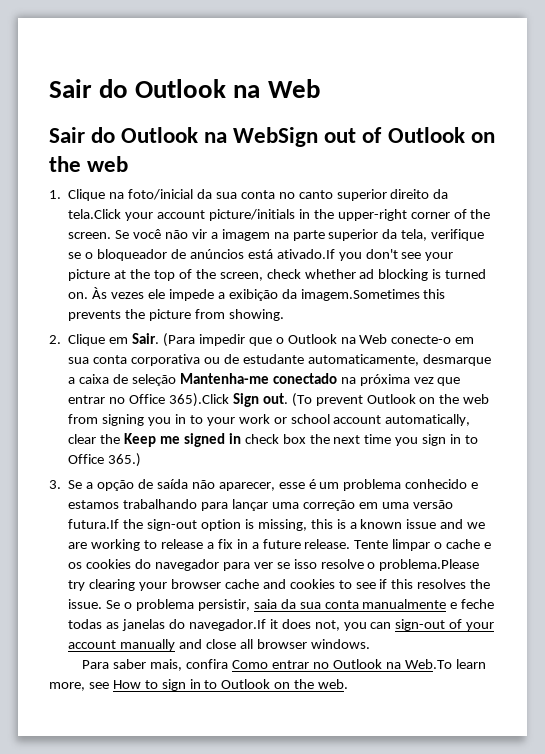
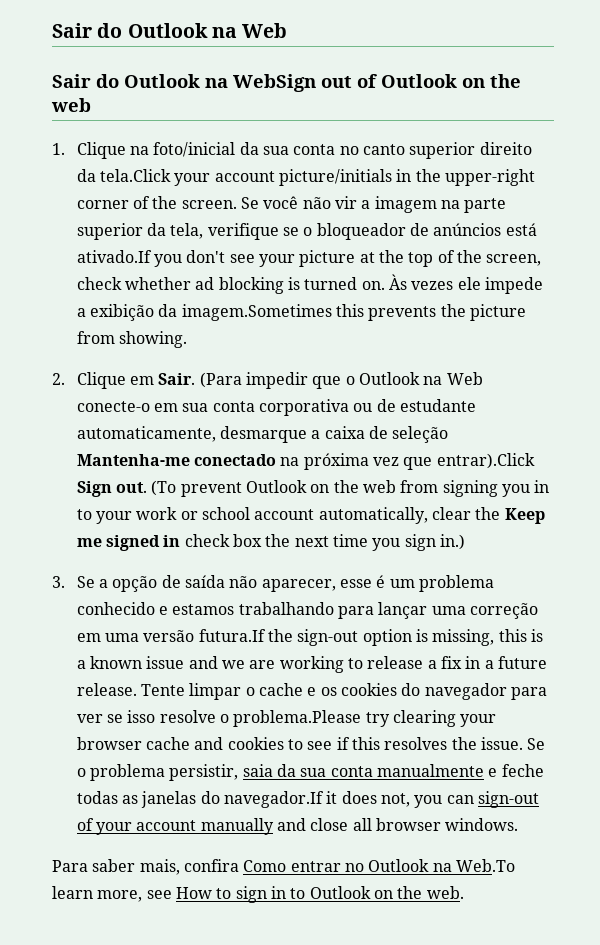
- (Para impedir que o Outlook na Web conecte-o em sua conta corporativa ou de estudante automaticamente, desmarque a caixa de seleção Mantenha-me conectado na próxima vez que entrar no Office 365).Click Sign out.
+ (Para impedir que o Outlook na Web conecte-o em sua conta corporativa ou de estudante automaticamente, desmarque a caixa de seleção Mantenha-me conectado na próxima vez que entrar).Click Sign out.
- (To prevent Outlook on the web from signing you in to your work or school account automatically, clear the Keep me signed in check box the next time you sign in to Office 365.)
+ (To prevent Outlook on the web from signing you in to your work or school account automatically, clear the Keep me signed in check box the next time you sign in.)

